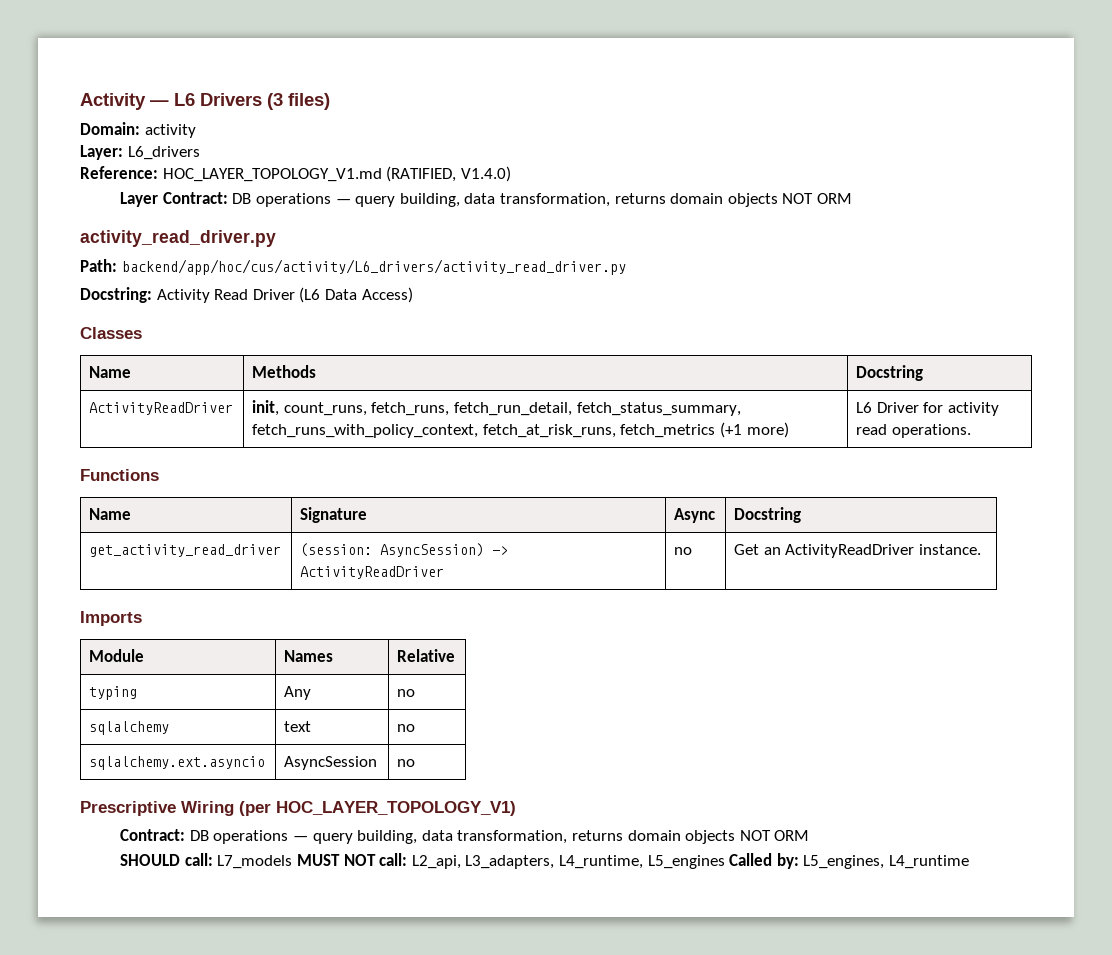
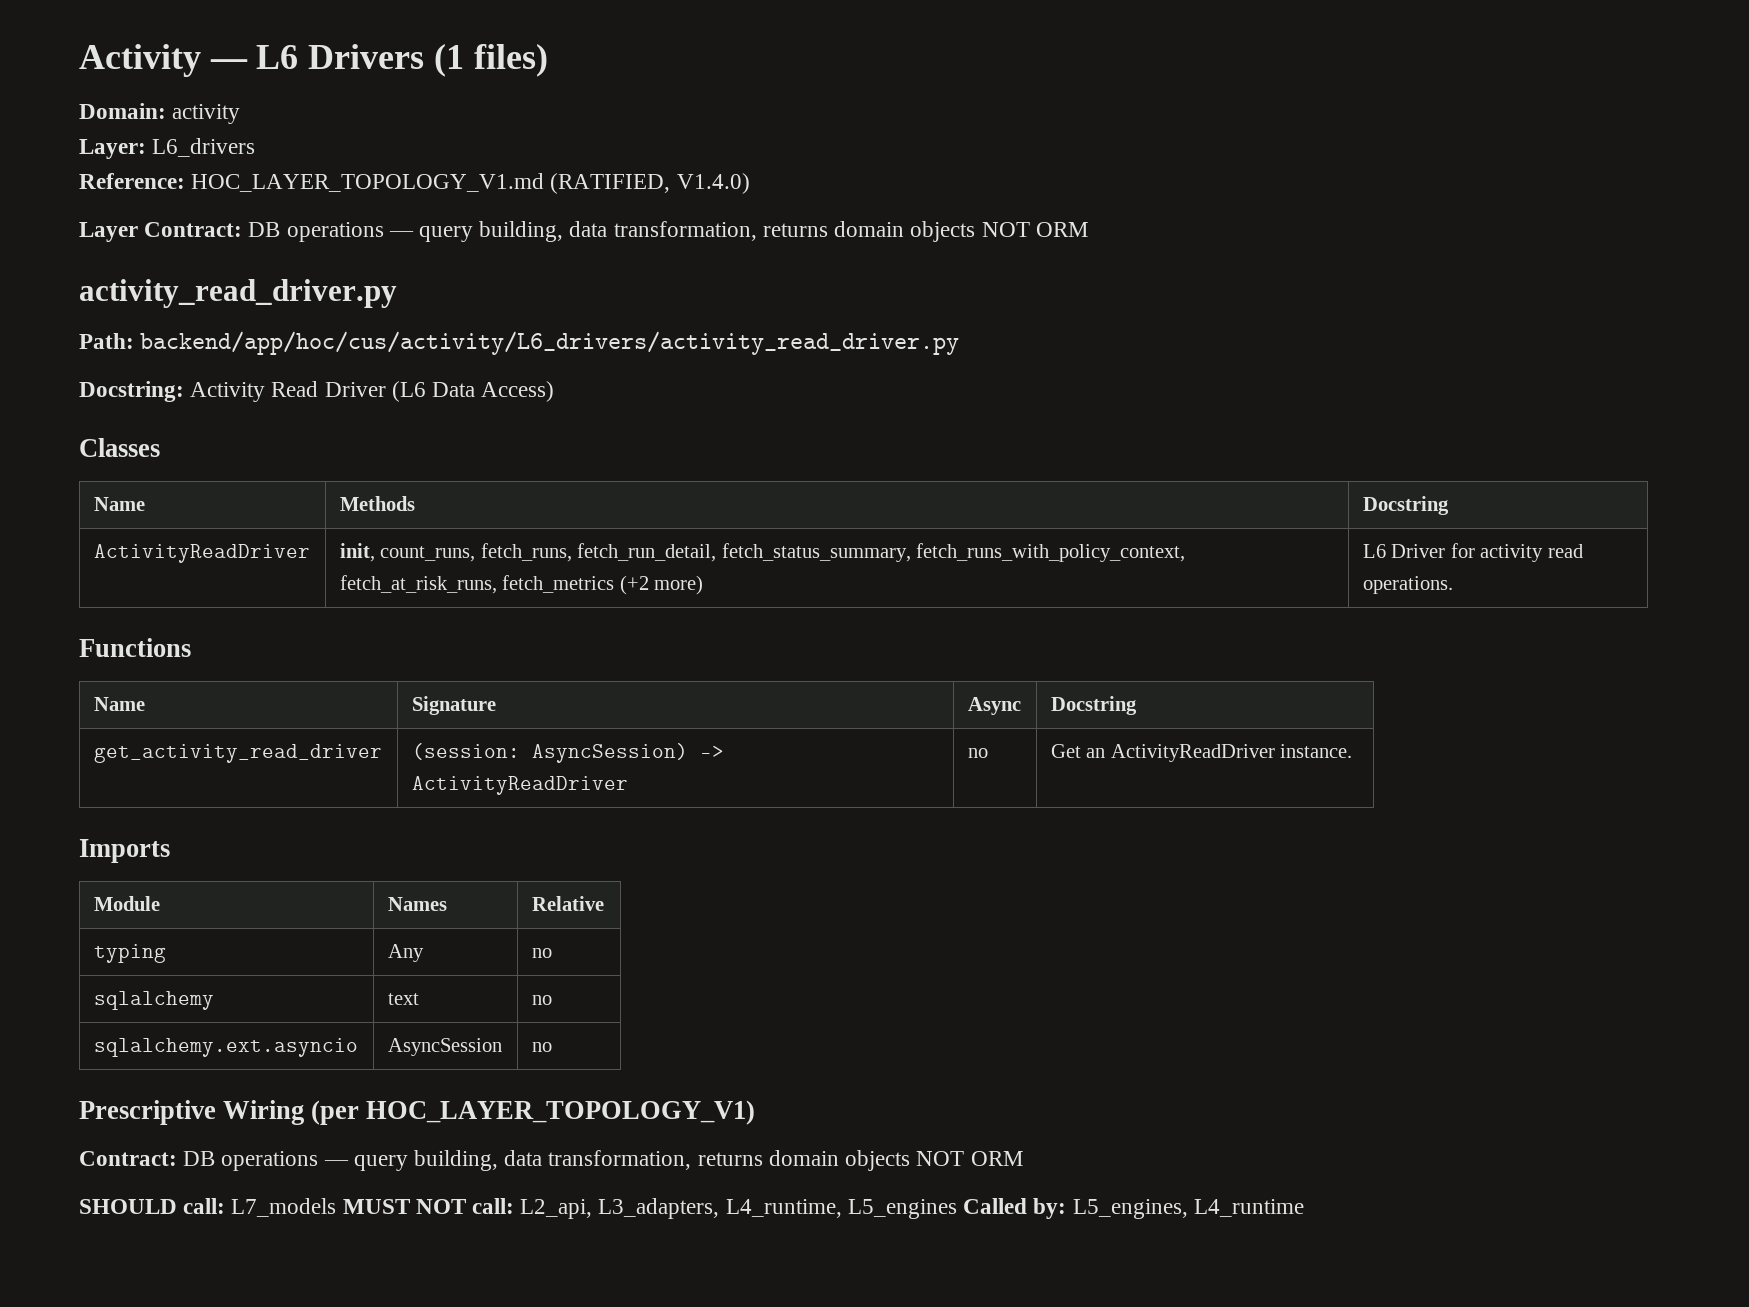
- Activity — L6 Drivers (3 files)
+ Activity — L6 Drivers (1 files)
- ActivityReadDriver | init, count_runs, fetch_runs, fetch_run_detail, fetch_status_summary, fetch_runs_with_policy_context, fetch_at_risk_runs, fetch_metrics (+1 more) | L6 Driver for activity read operations.
+ ActivityReadDriver | init, count_runs, fetch_runs, fetch_run_detail, fetch_status_summary, fetch_runs_with_policy_context, fetch_at_risk_runs, fetch_metrics (+2 more) | L6 Driver for activity read operations.

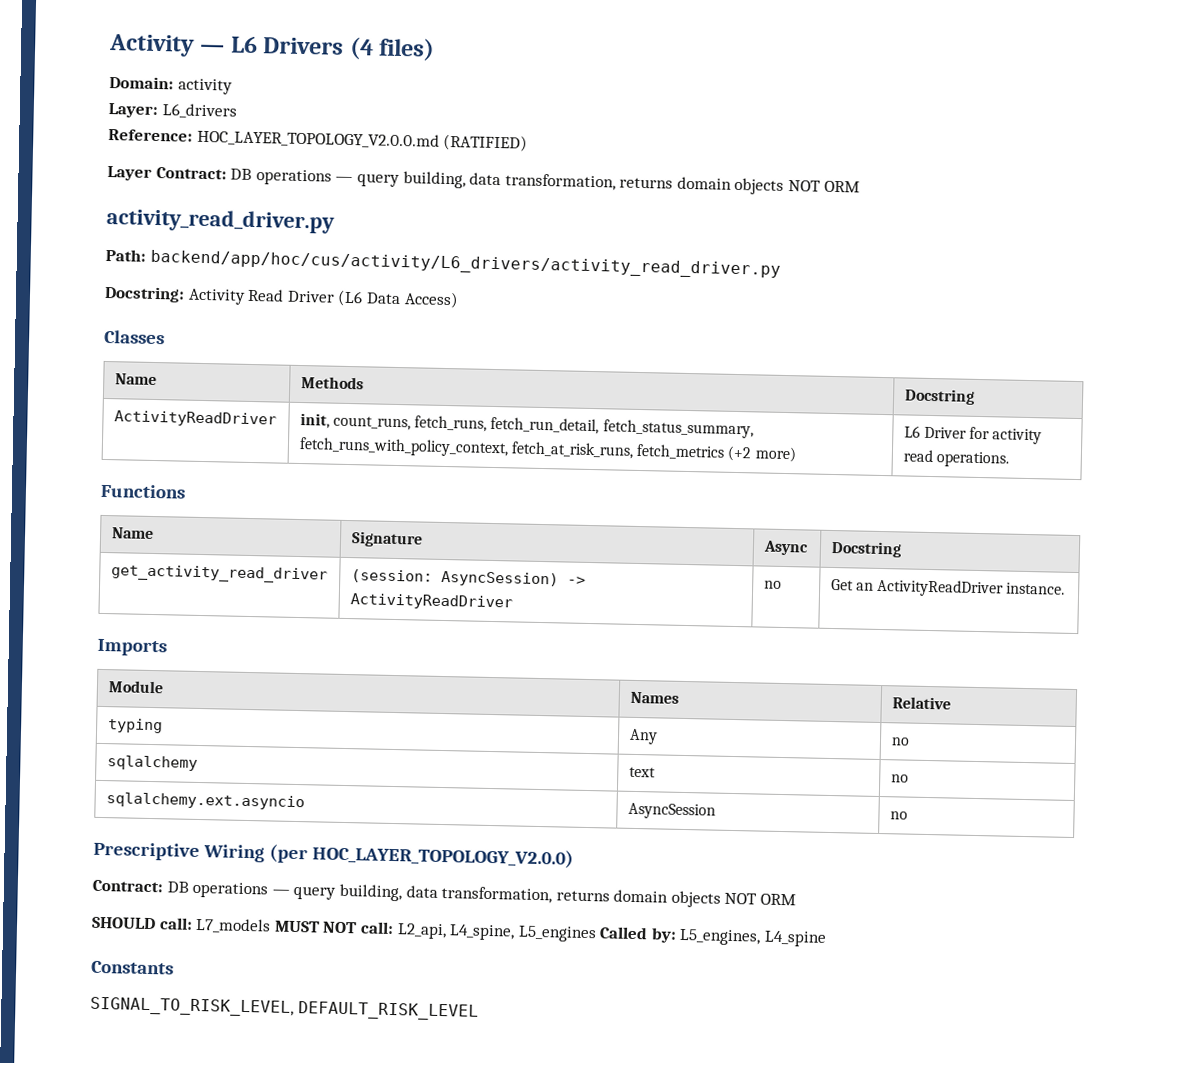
- Activity — L6 Drivers (1 files)
+ Activity — L6 Drivers (4 files)
- Reference: HOC_LAYER_TOPOLOGY_V1.md (RATIFIED, V1.4.0)
+ Reference: HOC_LAYER_TOPOLOGY_V2.0.0.md (RATIFIED)
- Prescriptive Wiring (per HOC_LAYER_TOPOLOGY_V1)
+ Prescriptive Wiring (per HOC_LAYER_TOPOLOGY_V2.0.0)
- SHOULD call: L7_models MUST NOT call: L2_api, L3_adapters, L4_runtime, L5_engines Called by: L5_engines, L4_runtime
+ SHOULD call: L7_models MUST NOT call: L2_api, L4_spine, L5_engines Called by: L5_engines, L4_spine
+ Constants
+ SIGNAL_TO_RISK_LEVEL, DEFAULT_RISK_LEVEL

